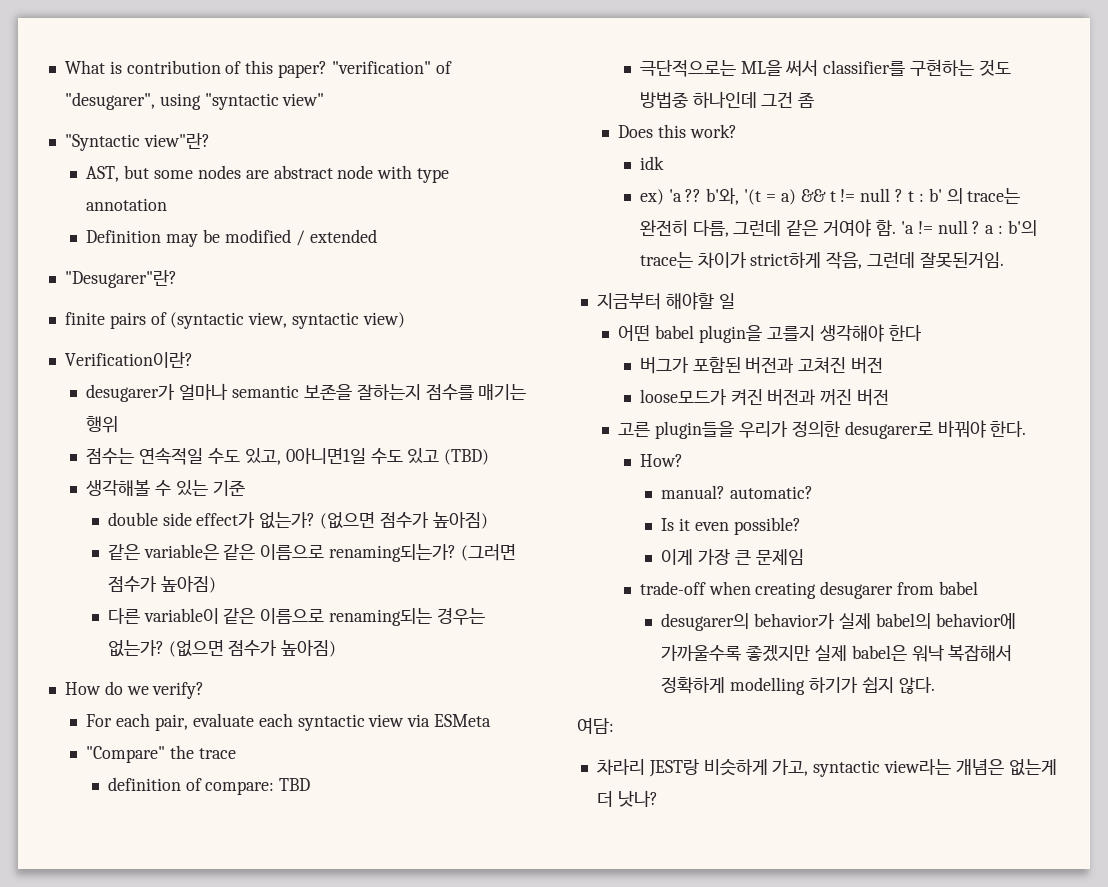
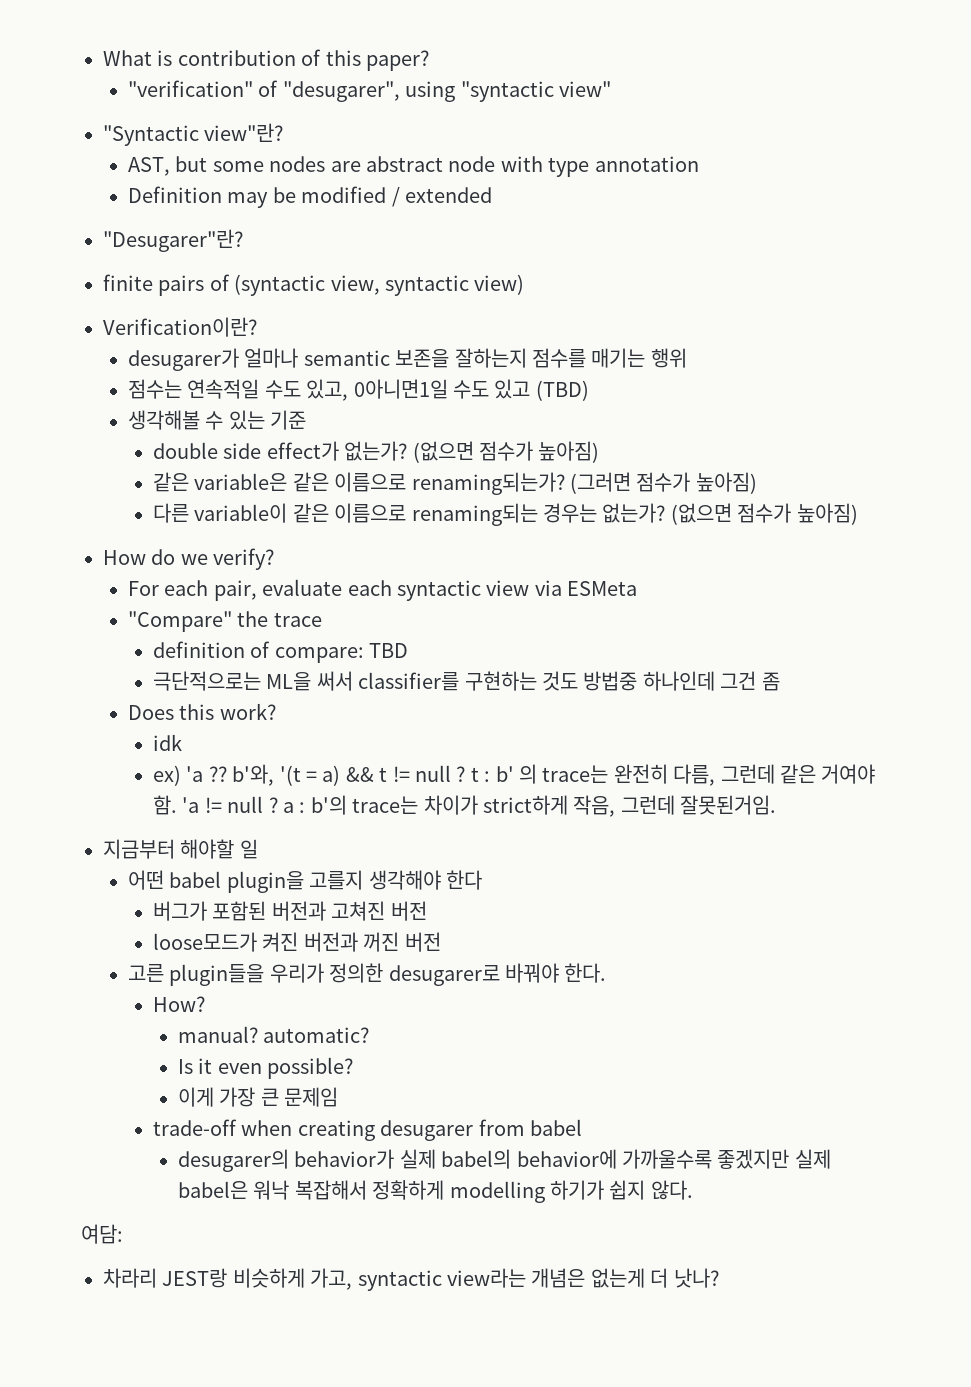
- What is contribution of this paper? "verification" of "desugarer", using "syntactic view"
+ What is contribution of this paper?
+ "verification" of "desugarer", using "syntactic view"

